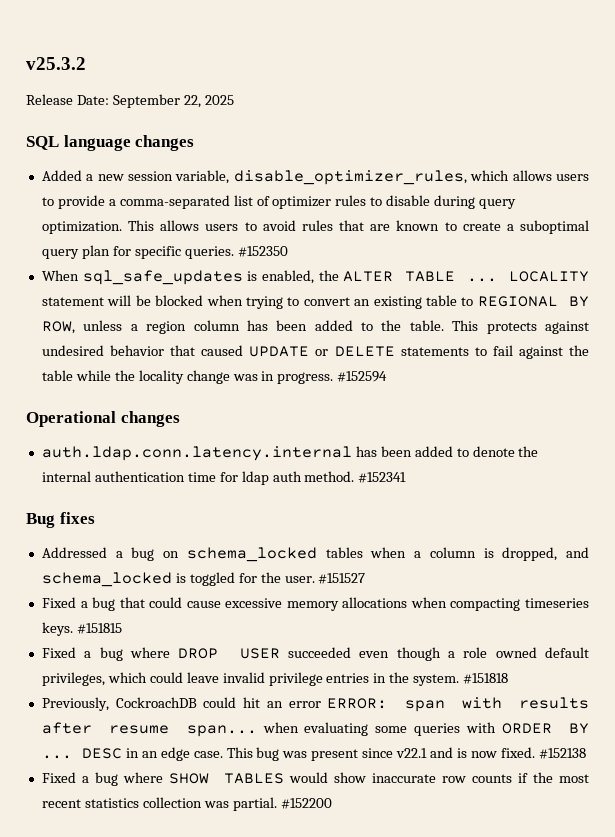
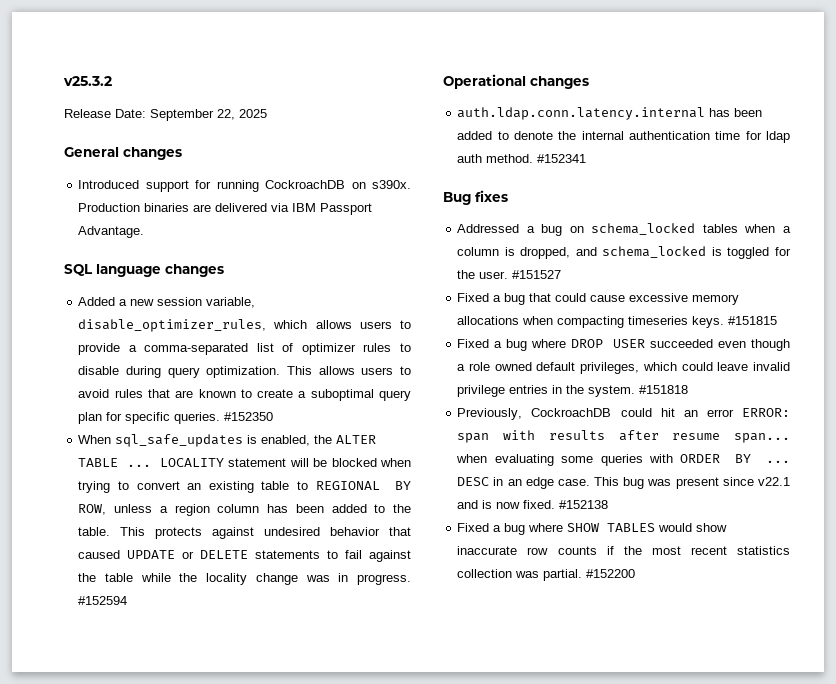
+ General changes
+ Introduced support for running CockroachDB on s390x. Production binaries are delivered via IBM Passport Advantage.

